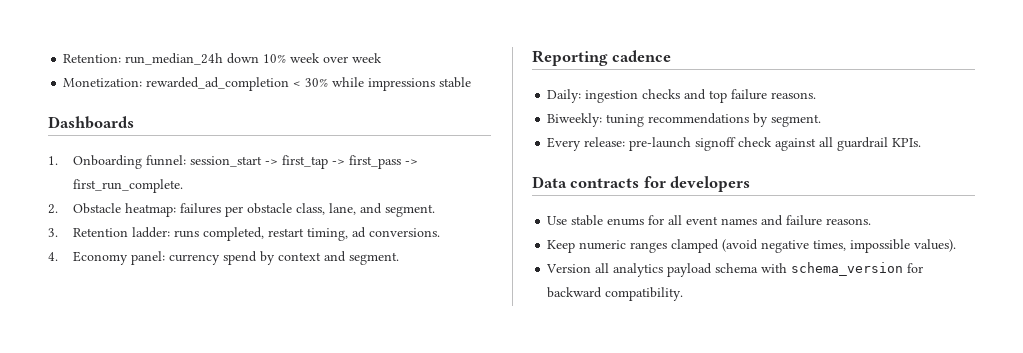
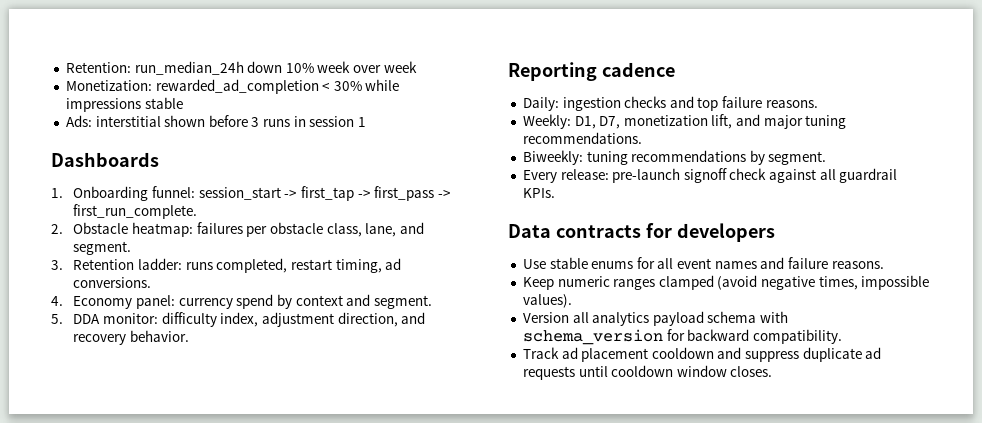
+ Ads: interstitial shown before 3 runs in session 1
+ 5. DDA monitor: difficulty index, adjustment direction, and recovery behavior.
+ Weekly: D1, D7, monetization lift, and major tuning recommendations.
+ Track ad placement cooldown and suppress duplicate ad requests until cooldown window closes.

